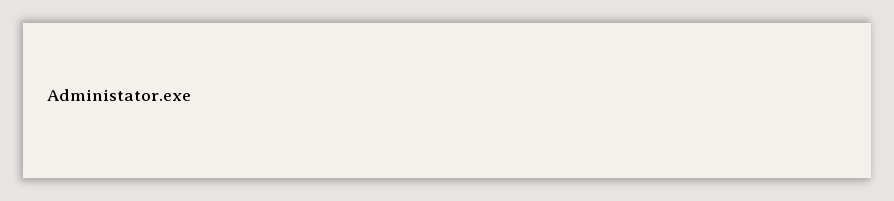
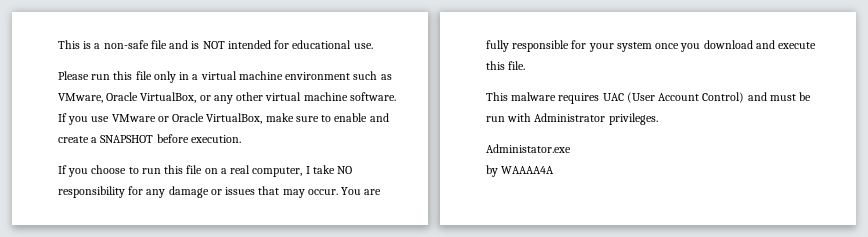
+ This is a non-safe file and is NOT intended for educational use.
+ Please run this file only in a virtual machine environment such as VMware, Oracle VirtualBox, or any other virtual machine software. If you use VMware or Oracle VirtualBox, make sure to enable and create a SNAPSHOT before execution.
+ If you choose to run this file on a real computer, I take NO responsibility for any damage or issues that may occur. You are fully responsible for your system once you download and execute this file.
+ This malware requires UAC (User Account Control) and must be run with Administrator privileges.
+ by WAAAA4A

